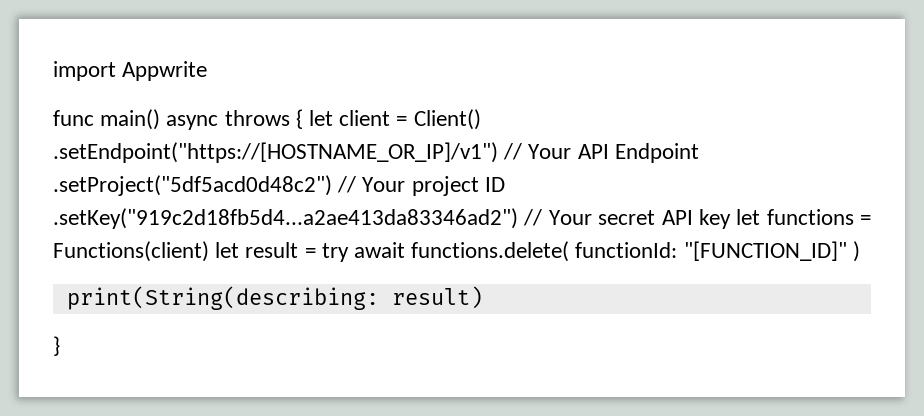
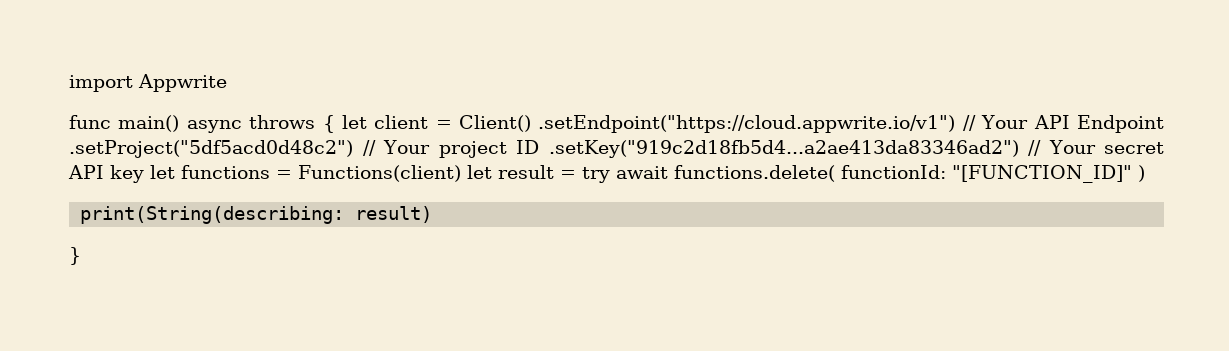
- func main() async throws { let client = Client() .setEndpoint("https://[HOSTNAME_OR_IP]/v1") // Your API Endpoint .setProject("5df5acd0d48c2") // Your project ID .setKey("919c2d18fb5d4...a2ae413da83346ad2") // Your secret API key let functions = Functions(client) let result = try await functions.delete( functionId: "[FUNCTION_ID]" )
+ func main() async throws { let client = Client() .setEndpoint("https://cloud.appwrite.io/v1") // Your API Endpoint .setProject("5df5acd0d48c2") // Your project ID .setKey("919c2d18fb5d4...a2ae413da83346ad2") // Your secret API key let functions = Functions(client) let result = try await functions.delete( functionId: "[FUNCTION_ID]" )

